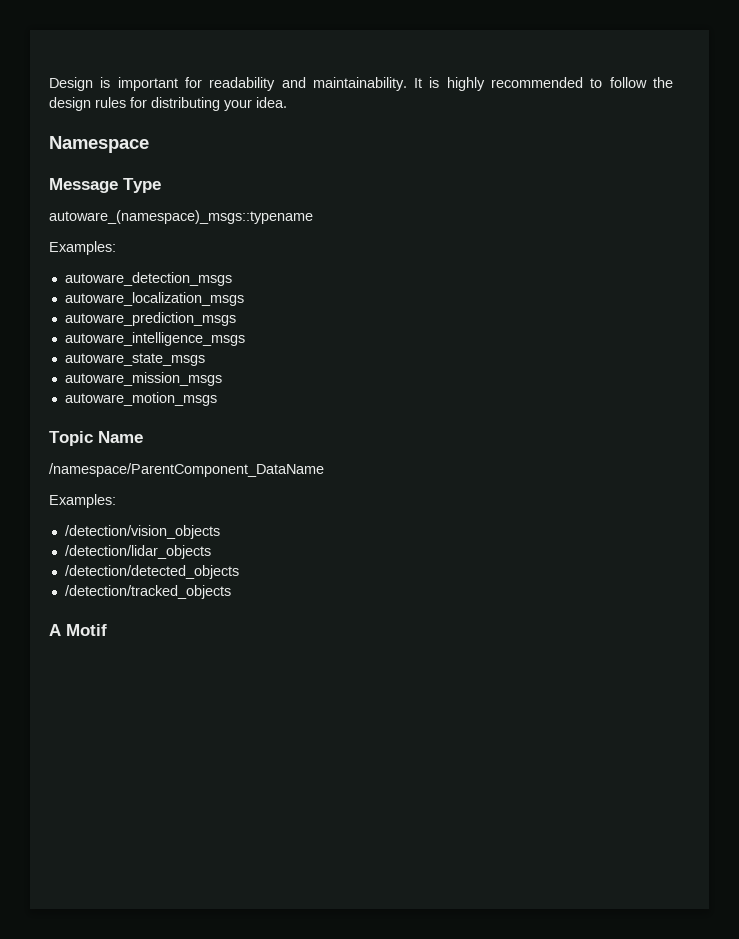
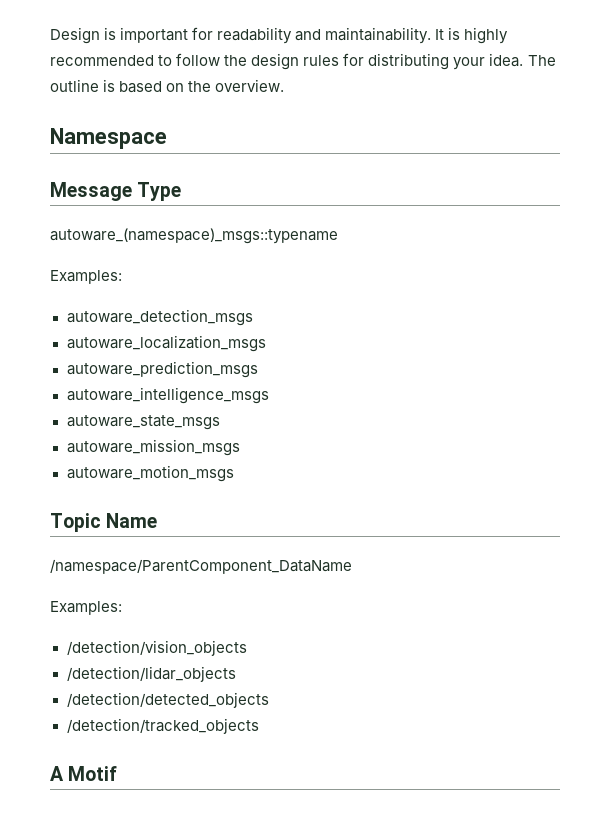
+ The outline is based on the overview.

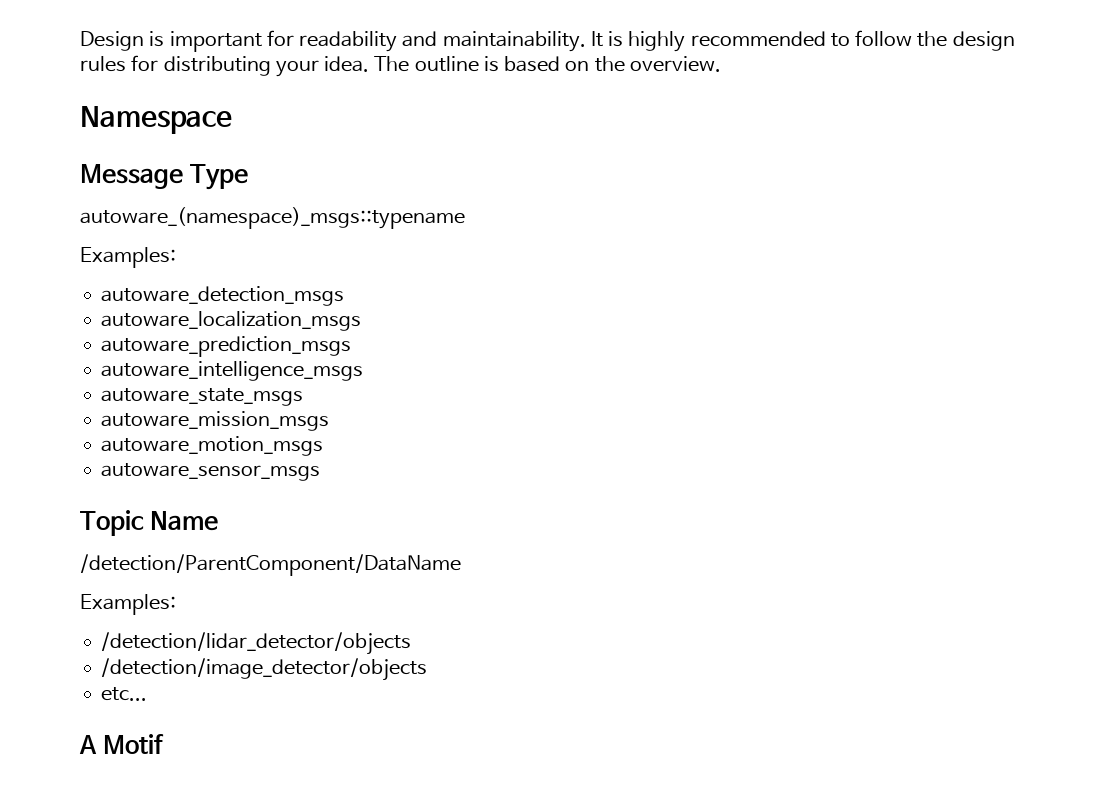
+ autoware_sensor_msgs
- /namespace/ParentComponent_DataName
+ /detection/ParentComponent/DataName
  Examples:
- /detection/vision_objects
- /detection/lidar_objects
- /detection/detected_objects
- /detection/tracked_objects
+ /detection/lidar_detector/objects
+ /detection/image_detector/objects
+ etc...

